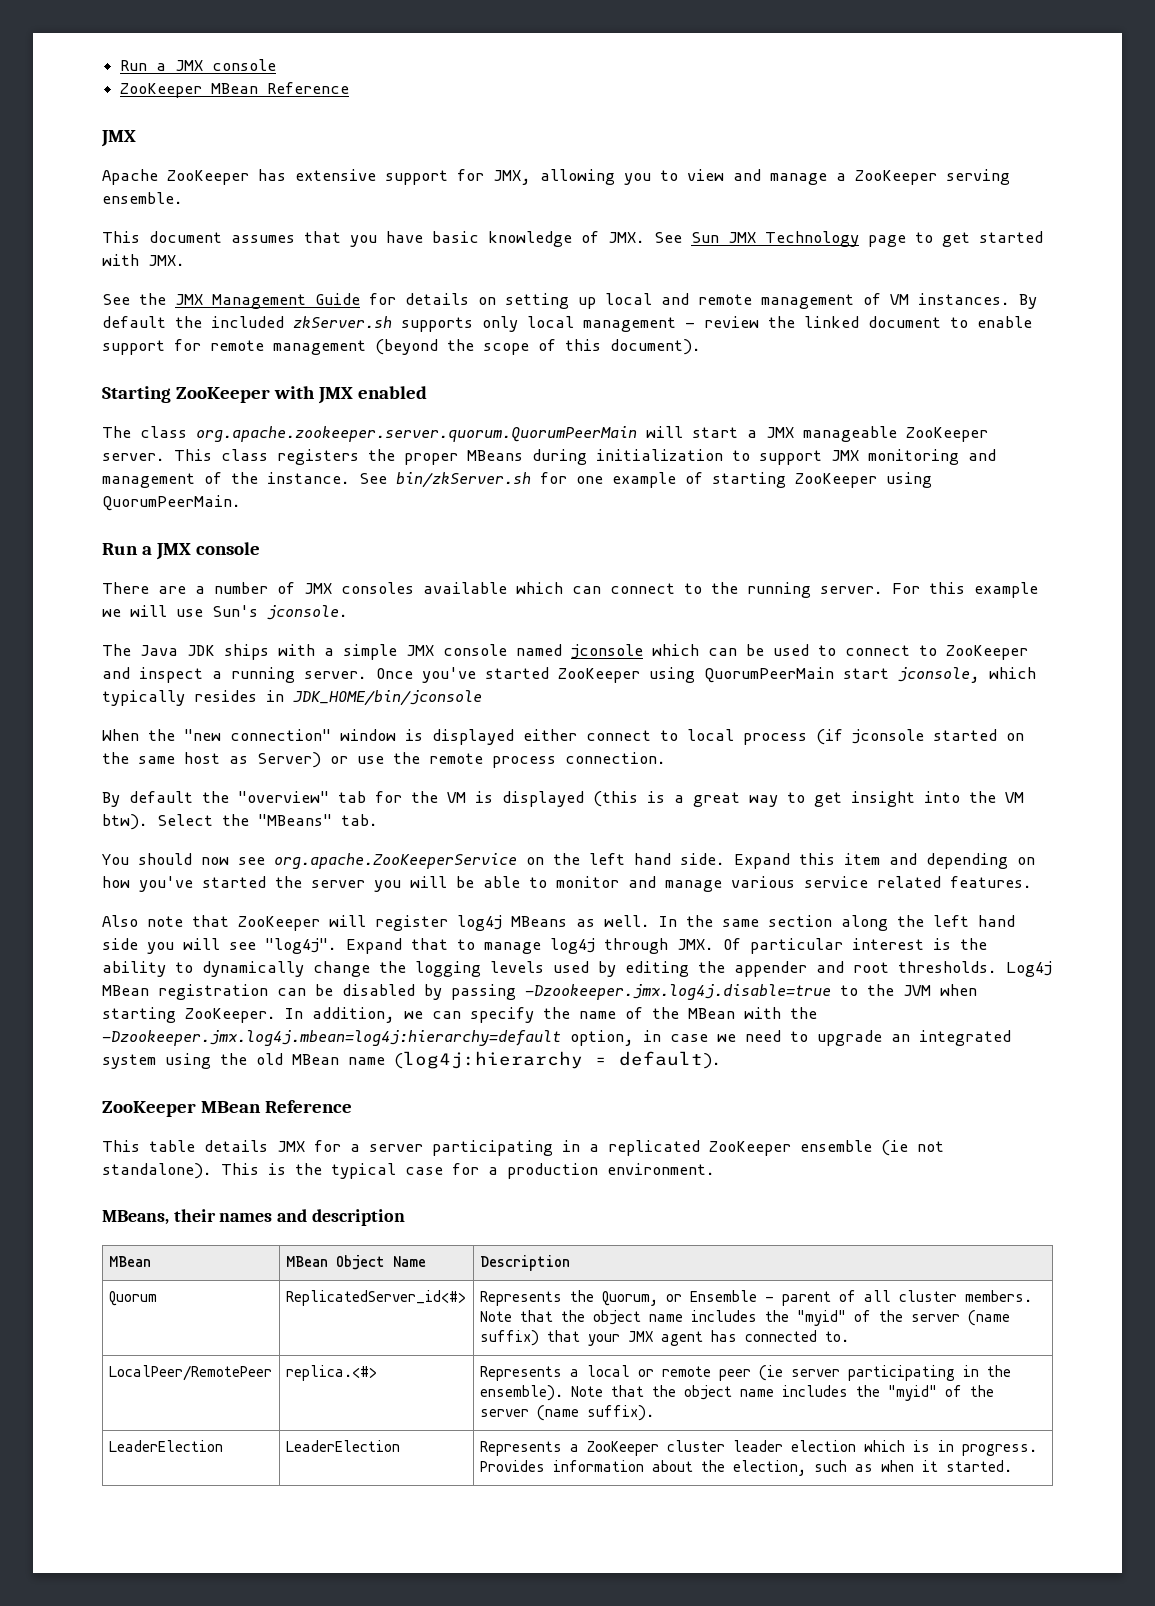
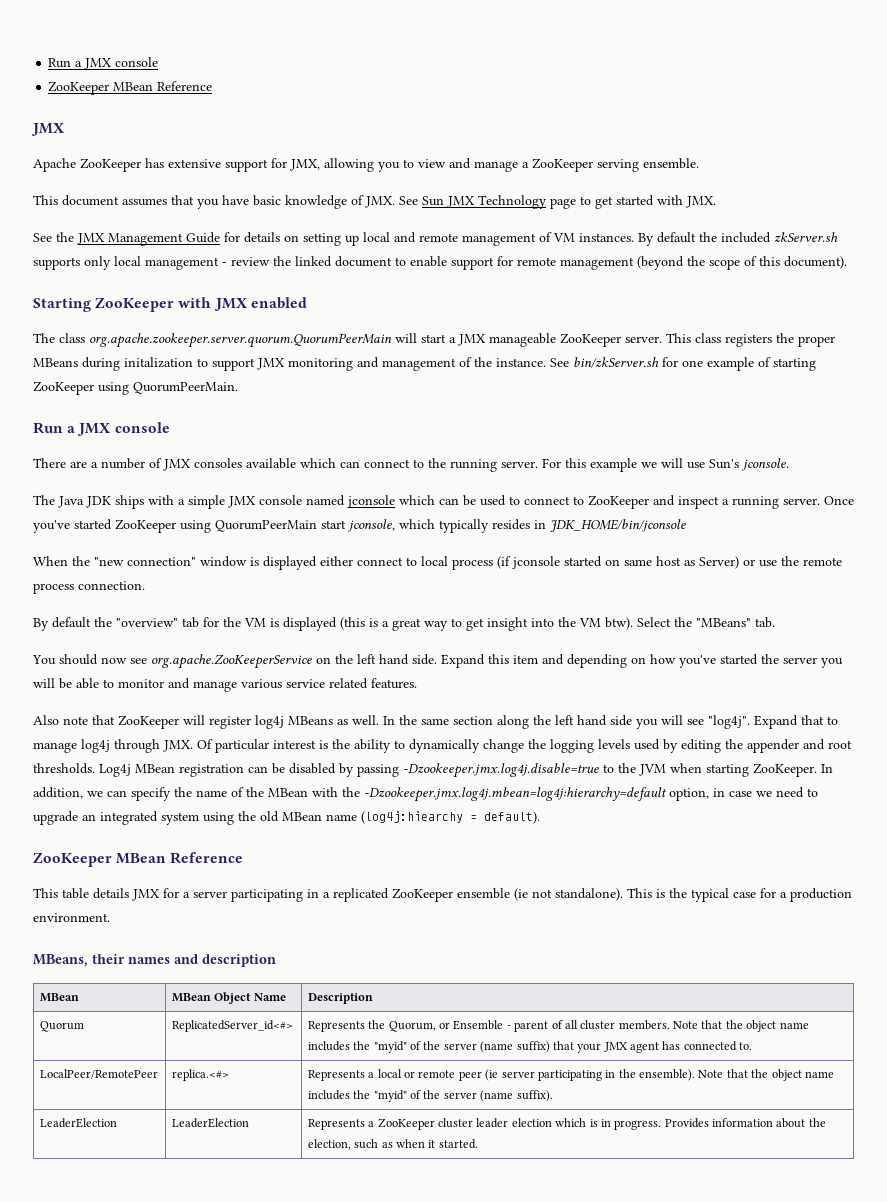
- This class registers the proper MBeans during initialization to support JMX monitoring and management of the instance.
+ This class registers the proper MBeans during initalization to support JMX monitoring and management of the instance.
- When the "new connection" window is displayed either connect to local process (if jconsole started on the same host as Server) or use the remote process connection.
+ When the "new connection" window is displayed either connect to local process (if jconsole started on same host as Server) or use the remote process connection.
- In addition, we can specify the name of the MBean with the -Dzookeeper.jmx.log4j.mbean=log4j:hierarchy=default option, in case we need to upgrade an integrated system using the old MBean name (log4j:hierarchy = default).
+ In addition, we can specify the name of the MBean with the -Dzookeeper.jmx.log4j.mbean=log4j:hierarchy=default option, in case we need to upgrade an integrated system using the old MBean name (log4j:hiearchy = default).

